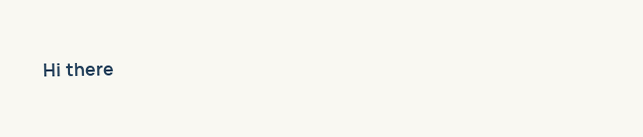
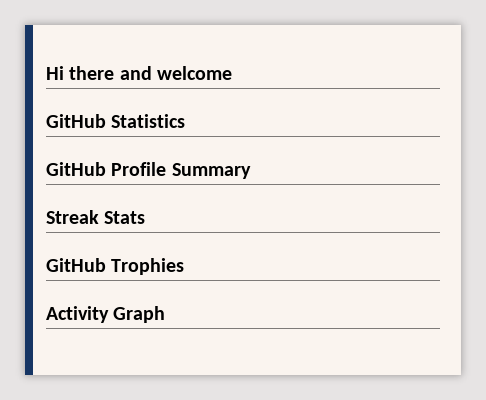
- Hi there
+ Hi there and welcome
+ GitHub Statistics
+ GitHub Profile Summary
+ Streak Stats
+ GitHub Trophies
+ Activity Graph

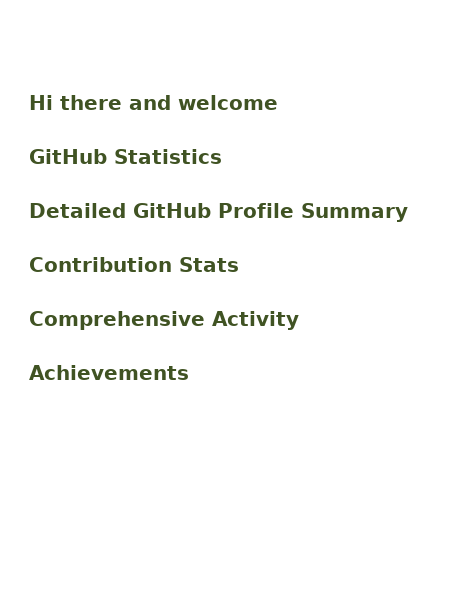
- GitHub Profile Summary
+ Detailed GitHub Profile Summary
- Streak Stats
+ Contribution Stats
- GitHub Trophies
- Activity Graph
+ Comprehensive Activity
+ Achievements

